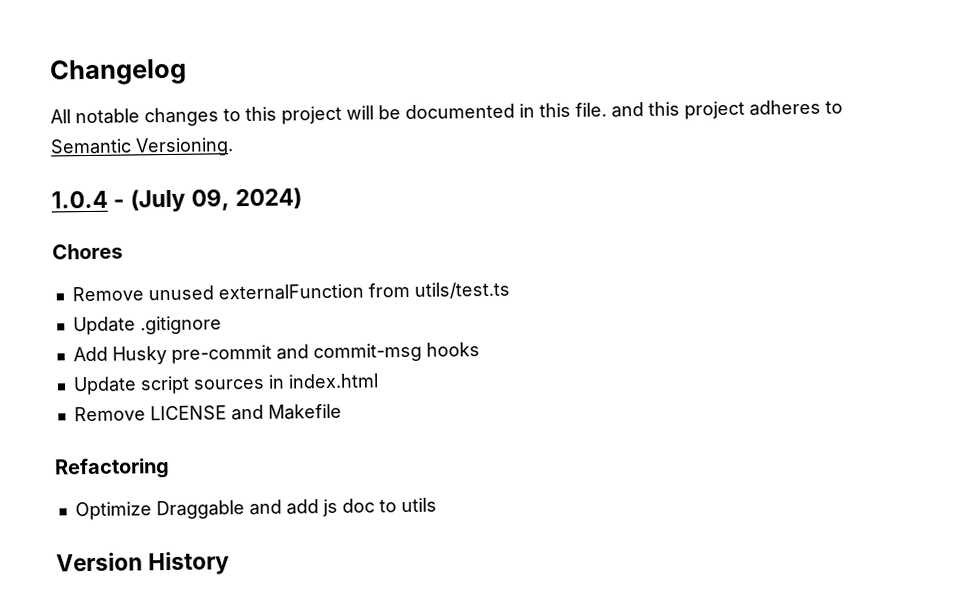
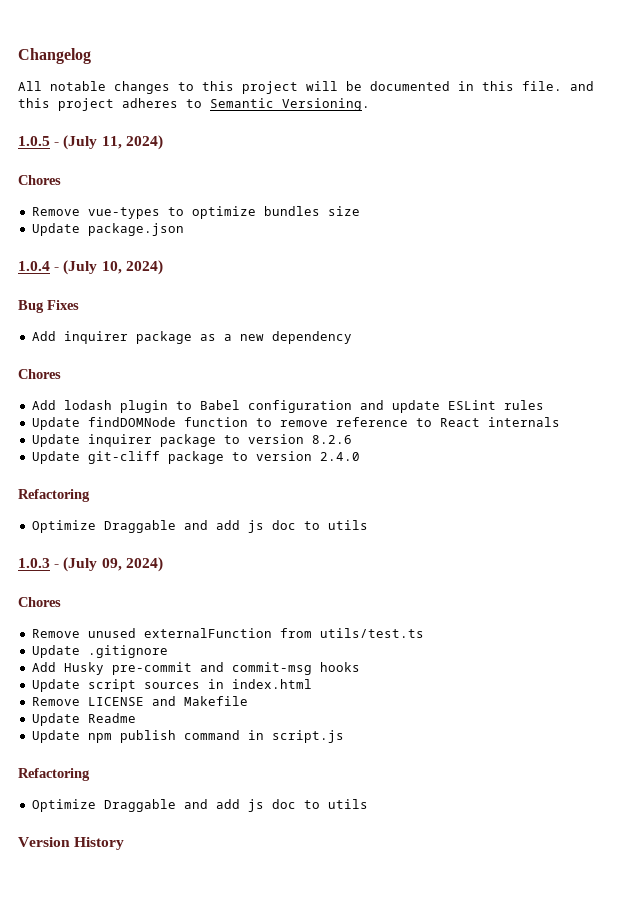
- 1.0.4 - (July 09, 2024)
+ 1.0.5 - (July 11, 2024)
+ Chores
+ Remove vue-types to optimize bundles size
+ Update package.json
+ 1.0.4 - (July 10, 2024)
+ Bug Fixes
+ Add inquirer package as a new dependency
+ Chores
+ Add lodash plugin to Babel configuration and update ESLint rules
+ Update findDOMNode function to remove reference to React internals
+ Update inquirer package to version 8.2.6
+ Update git-cliff package to version 2.4.0
+ Refactoring
+ Optimize Draggable and add js doc to utils
+ 1.0.3 - (July 09, 2024)
+ Update Readme
+ Update npm publish command in script.js

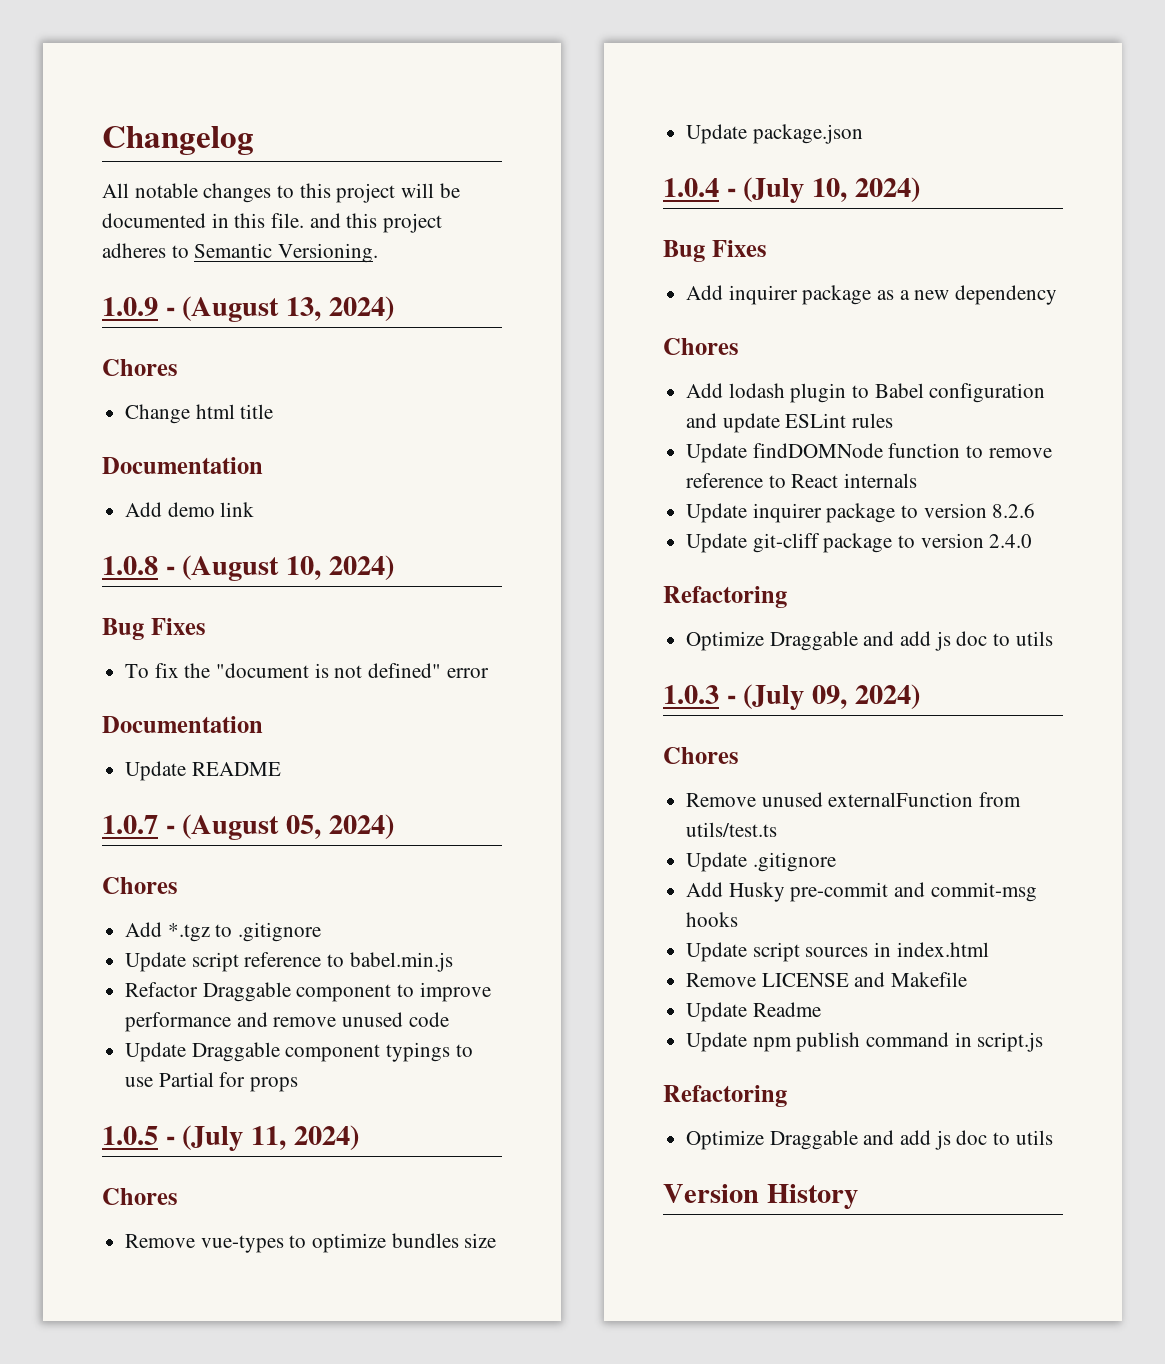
+ 1.0.9 - (August 13, 2024)
+ Chores
+ Change html title
+ Documentation
+ Add demo link
+ 1.0.8 - (August 10, 2024)
+ Bug Fixes
+ To fix the "document is not defined" error
+ Documentation
+ Update README
+ 1.0.7 - (August 05, 2024)
+ Chores
+ Add *.tgz to .gitignore
+ Update script reference to babel.min.js
+ Refactor Draggable component to improve performance and remove unused code
+ Update Draggable component typings to use Partial for props

